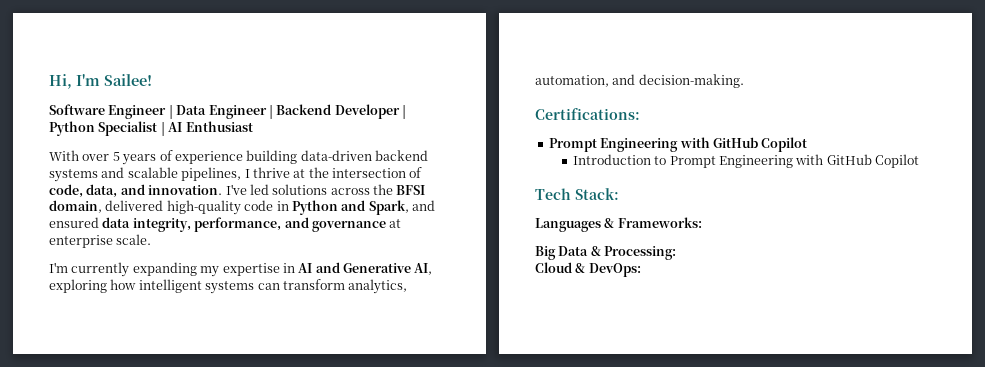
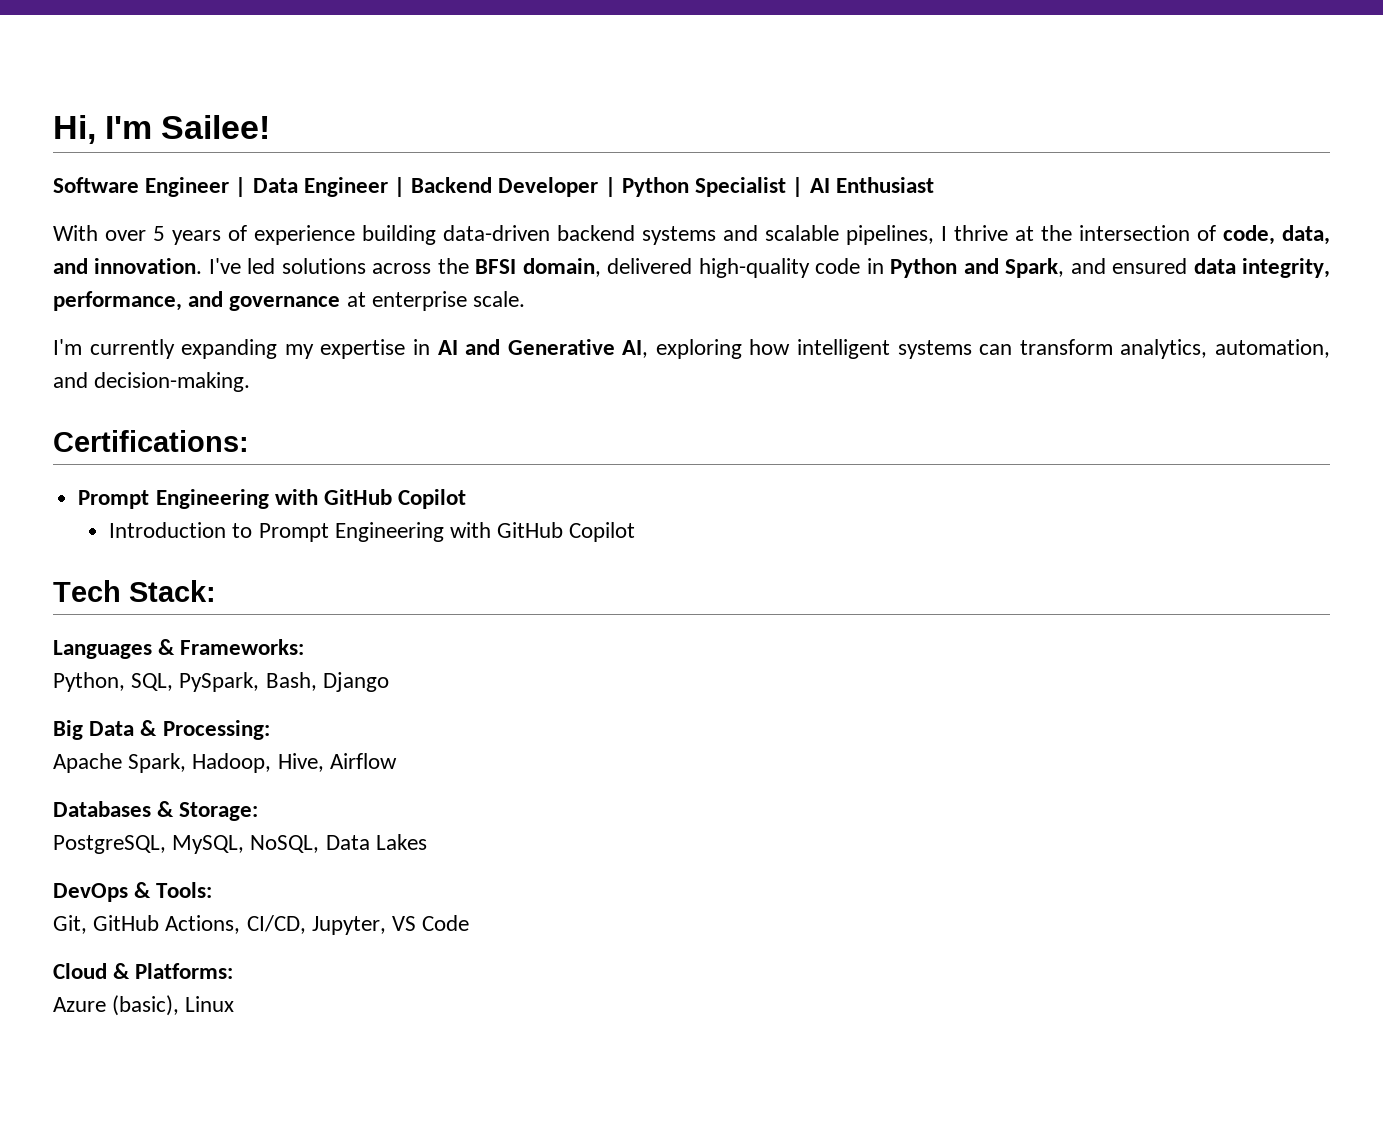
+ Python, SQL, PySpark, Bash, Django
- Cloud & DevOps:
+ Apache Spark, Hadoop, Hive, Airflow
+ Databases & Storage:
+ PostgreSQL, MySQL, NoSQL, Data Lakes
+ DevOps & Tools:
+ Git, GitHub Actions, CI/CD, Jupyter, VS Code
+ Cloud & Platforms:
+ Azure (basic), Linux

